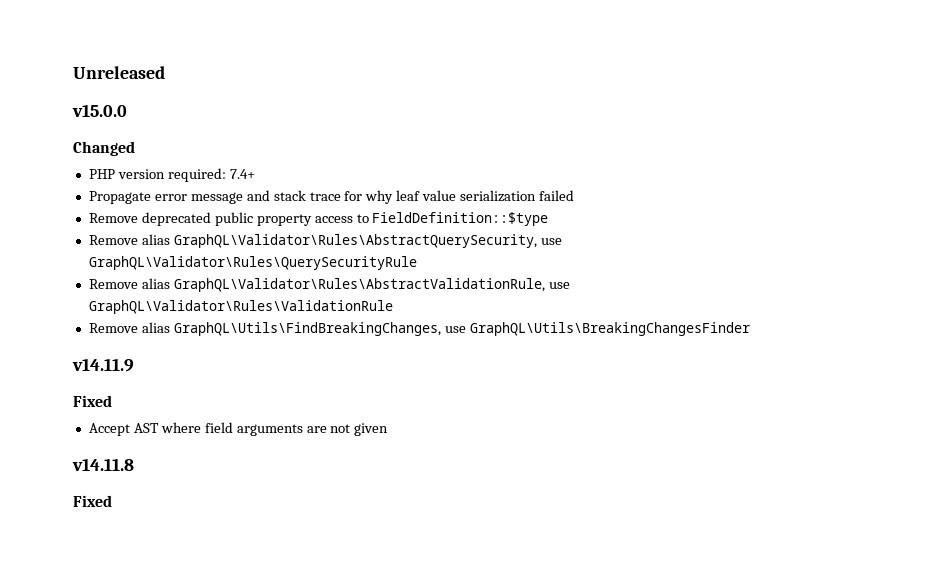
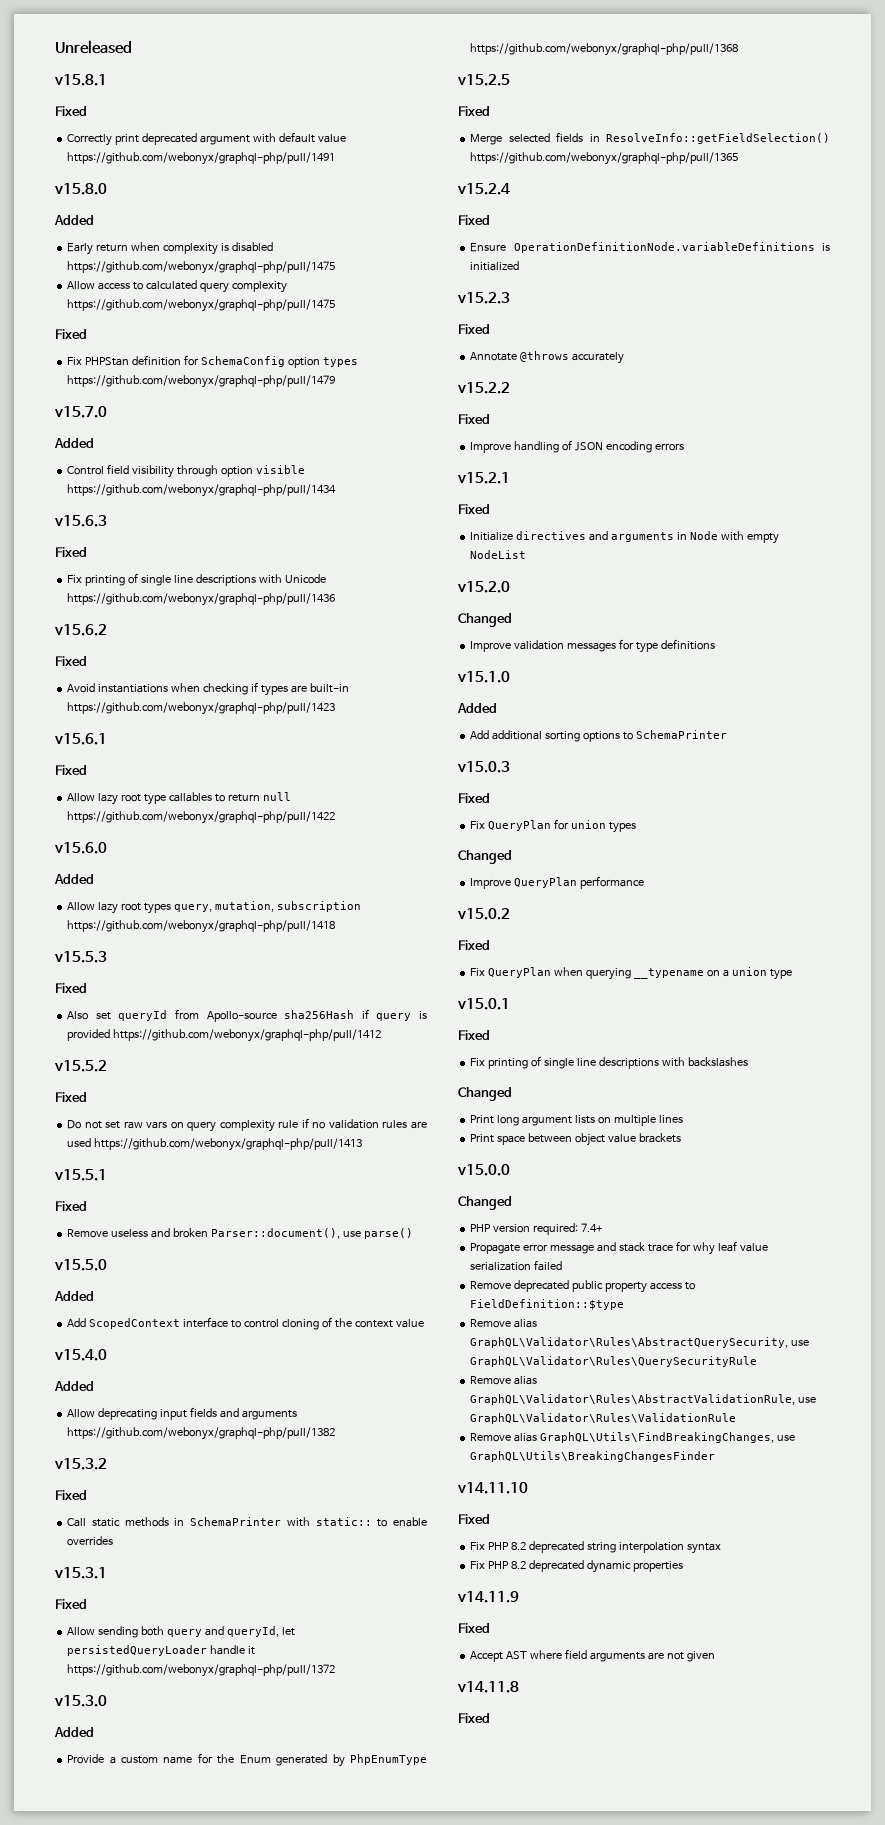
+ v15.8.1
+ Fixed
+ Correctly print deprecated argument with default value https://github.com/webonyx/graphql-php/pull/1491
+ v15.8.0
+ Added
+ Early return when complexity is disabled https://github.com/webonyx/graphql-php/pull/1475
+ Allow access to calculated query complexity https://github.com/webonyx/graphql-php/pull/1475
+ Fixed
+ Fix PHPStan definition for SchemaConfig option types https://github.com/webonyx/graphql-php/pull/1479
+ v15.7.0
+ Added
+ Control field visibility through option visible https://github.com/webonyx/graphql-php/pull/1434
+ v15.6.3
+ Fixed
+ Fix printing of single line descriptions with Unicode https://github.com/webonyx/graphql-php/pull/1436
+ v15.6.2
+ Fixed
+ Avoid instantiations when checking if types are built-in https://github.com/webonyx/graphql-php/pull/1423
+ v15.6.1
+ Fixed
+ Allow lazy root type callables to return null https://github.com/webonyx/graphql-php/pull/1422
+ v15.6.0
+ Added
+ Allow lazy root types query, mutation, subscription https://github.com/webonyx/graphql-php/pull/1418
+ v15.5.3
+ Fixed
+ Also set queryId from Apollo-source sha256Hash if query is provided https://github.com/webonyx/graphql-php/pull/1412
+ v15.5.2
+ Fixed
+ Do not set raw vars on query complexity rule if no validation rules are used https://github.com/webonyx/graphql-php/pull/1413
+ v15.5.1
+ Fixed
+ Remove useless and broken Parser::document(), use parse()
+ v15.5.0
+ Added
+ Add ScopedContext interface to control cloning of the context value
+ v15.4.0
+ Added
+ Allow deprecating input fields and arguments https://github.com/webonyx/graphql-php/pull/1382
+ v15.3.2
+ Fixed
+ Call static methods in SchemaPrinter with static:: to enable overrides
+ v15.3.1
+ Fixed
+ Allow sending both query and queryId, let persistedQueryLoader handle it https://github.com/webonyx/graphql-php/pull/1372
+ v15.3.0
+ Added
+ Provide a custom name for the Enum generated by PhpEnumType https://github.com/webonyx/graphql-php/pull/1368
+ v15.2.5
+ Fixed
+ Merge selected fields in ResolveInfo::getFieldSelection() https://github.com/webonyx/graphql-php/pull/1365
+ v15.2.4
+ Fixed
+ Ensure OperationDefinitionNode.variableDefinitions is initialized
+ v15.2.3
+ Fixed
+ Annotate @throws accurately
+ v15.2.2
+ Fixed
+ Improve handling of JSON encoding errors
+ v15.2.1
+ Fixed
+ Initialize directives and arguments in Node with empty NodeList
+ v15.2.0
+ Changed
+ Improve validation messages for type definitions
+ v15.1.0
+ Added
+ Add additional sorting options to SchemaPrinter
+ v15.0.3
+ Fixed
+ Fix QueryPlan for union types
+ Changed
+ Improve QueryPlan performance
+ v15.0.2
+ Fixed
+ Fix QueryPlan when querying __typename on a union type
+ v15.0.1
+ Fixed
+ Fix printing of single line descriptions with backslashes
+ Changed
+ Print long argument lists on multiple lines
+ Print space between object value brackets
+ v14.11.10
+ Fixed
+ Fix PHP 8.2 deprecated string interpolation syntax
+ Fix PHP 8.2 deprecated dynamic properties

